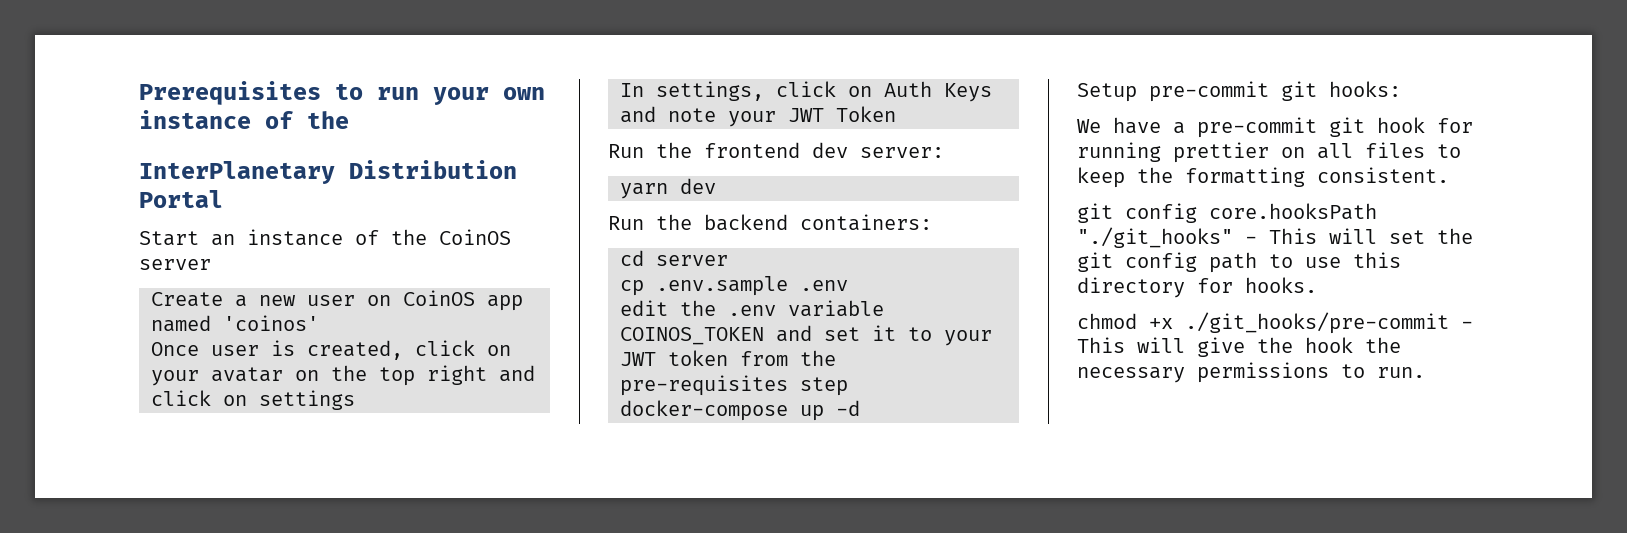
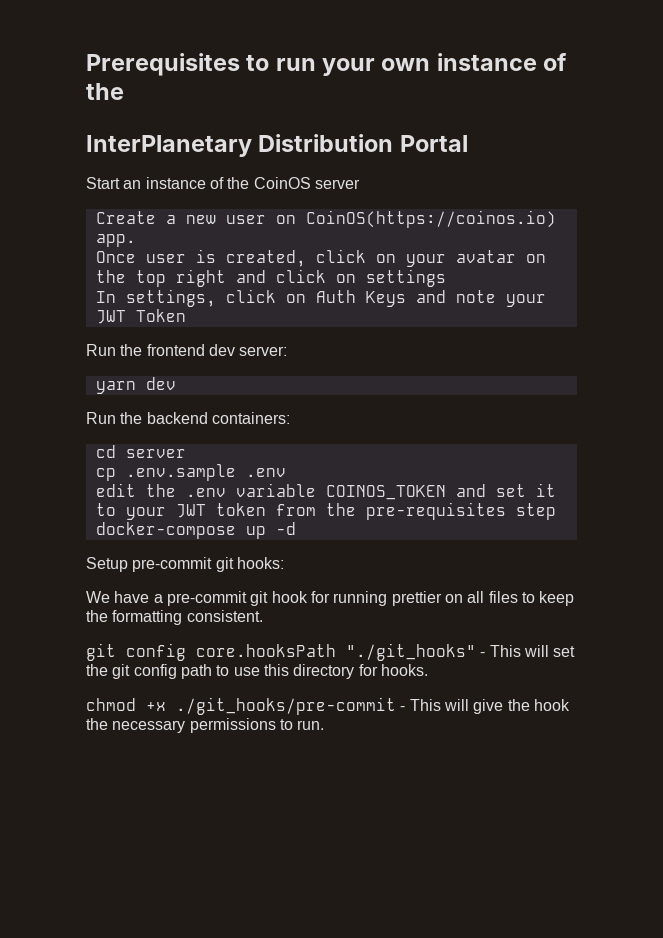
- Create a new user on CoinOS app named 'coinos'
+ Create a new user on CoinOS(https://coinos.io) app.

